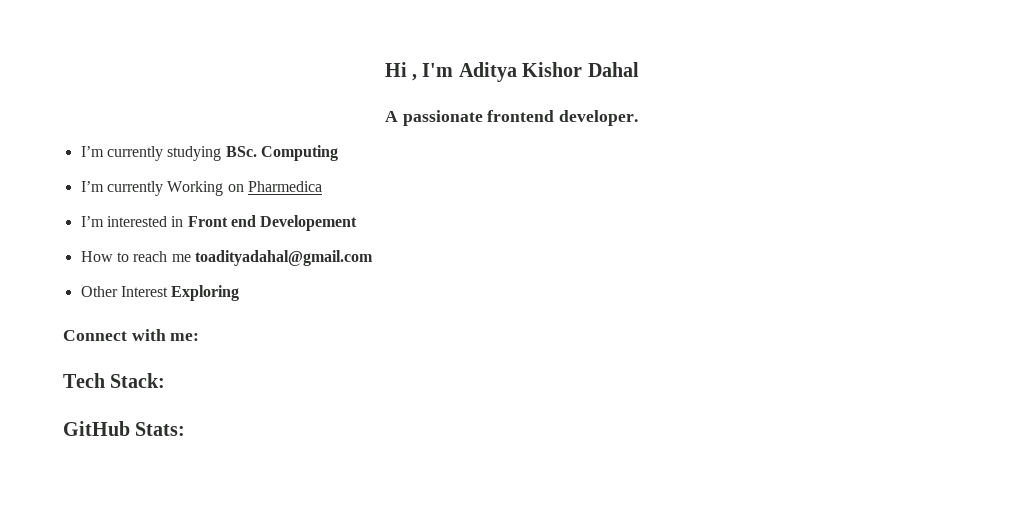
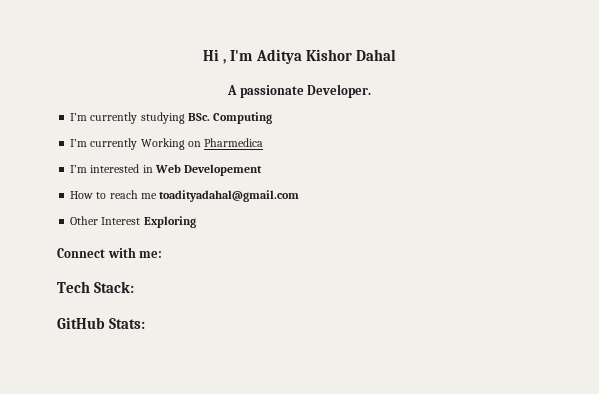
- A passionate frontend developer.
+ A passionate Developer.
- I’m interested in Front end Developement
+ I’m interested in Web Developement

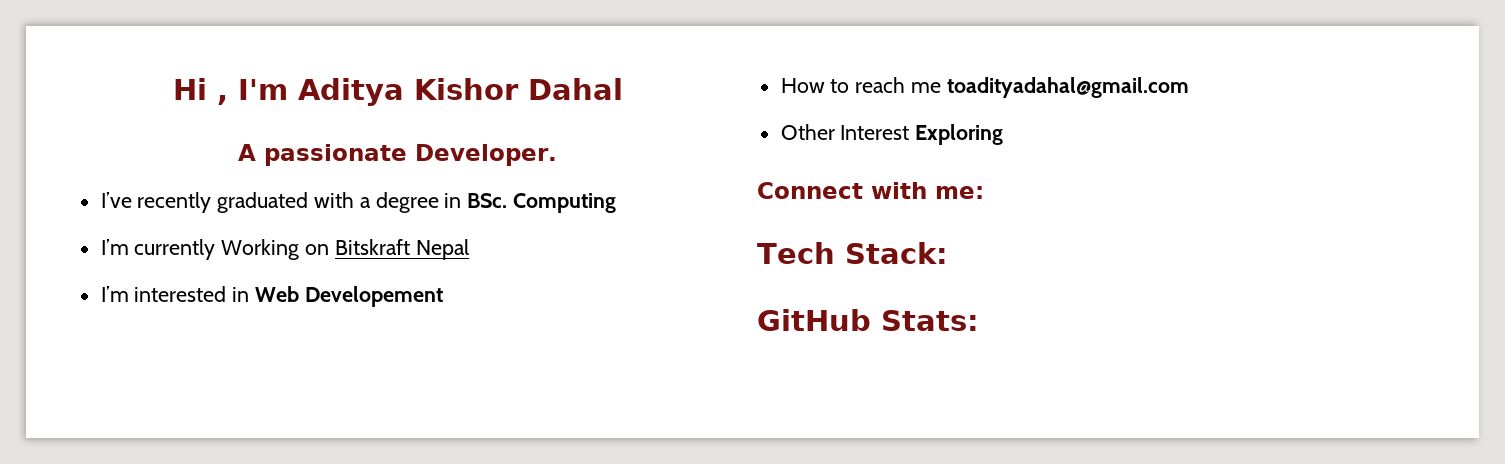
- I’m currently studying BSc. Computing
+ I’ve recently graduated with a degree in BSc. Computing
- I’m currently Working on Pharmedica
+ I’m currently Working on Bitskraft Nepal

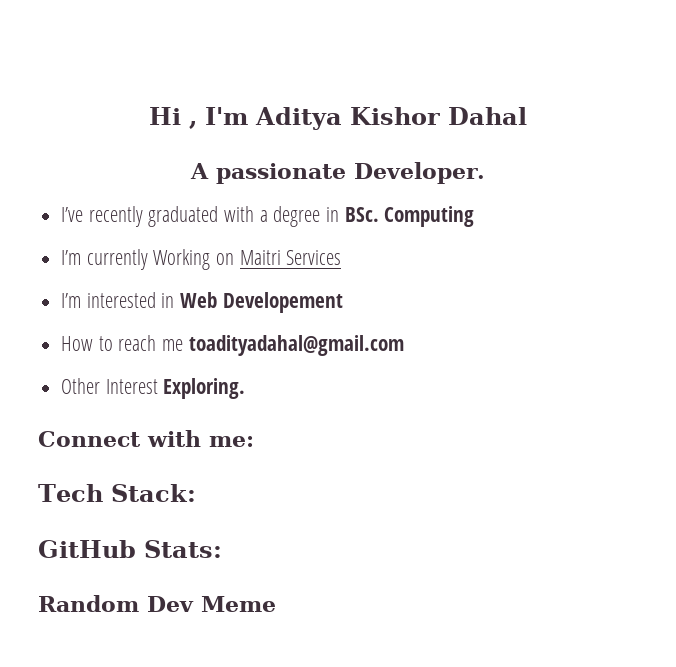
- I’m currently Working on Bitskraft Nepal
+ I’m currently Working on Maitri Services
- Other Interest Exploring
+ Other Interest Exploring.
+ Random Dev Meme

